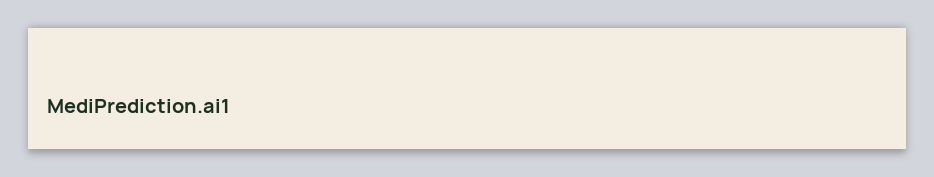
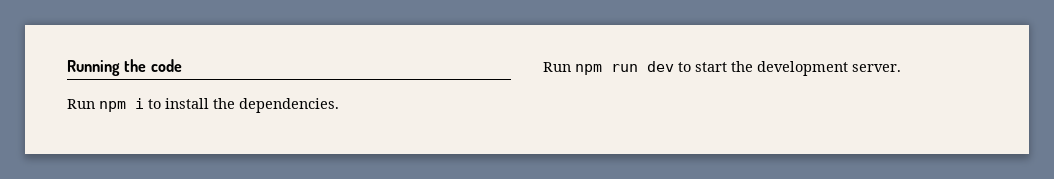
- MediPrediction.ai1
+ Running the code
+ Run npm i to install the dependencies.
+ Run npm run dev to start the development server.

